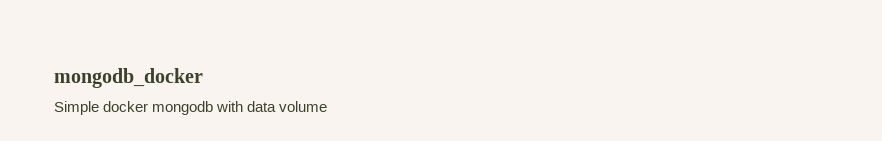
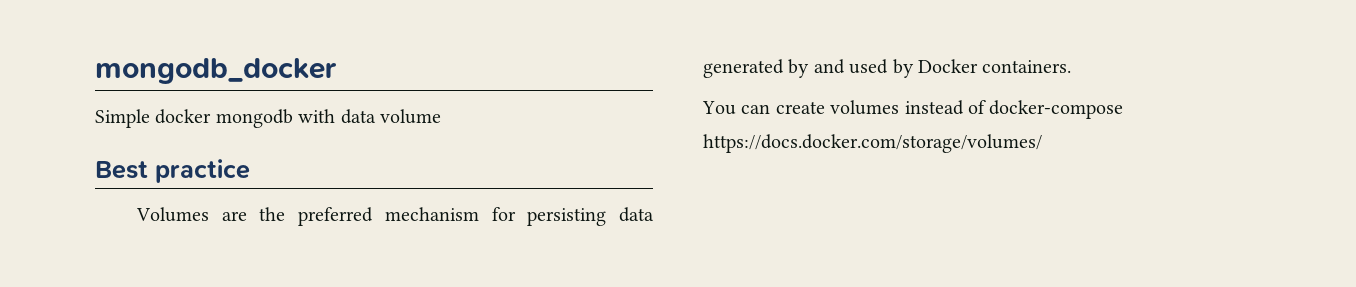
+ Best practice
+ Volumes are the preferred mechanism for persisting data generated by and used by Docker containers.
+ You can create volumes instead of docker-compose https://docs.docker.com/storage/volumes/

